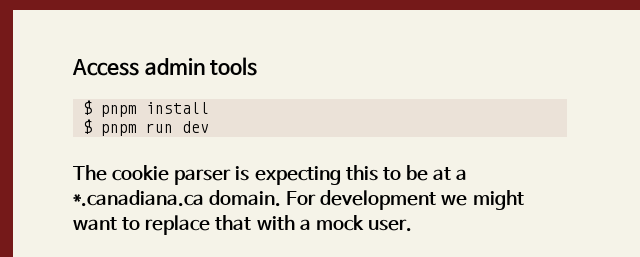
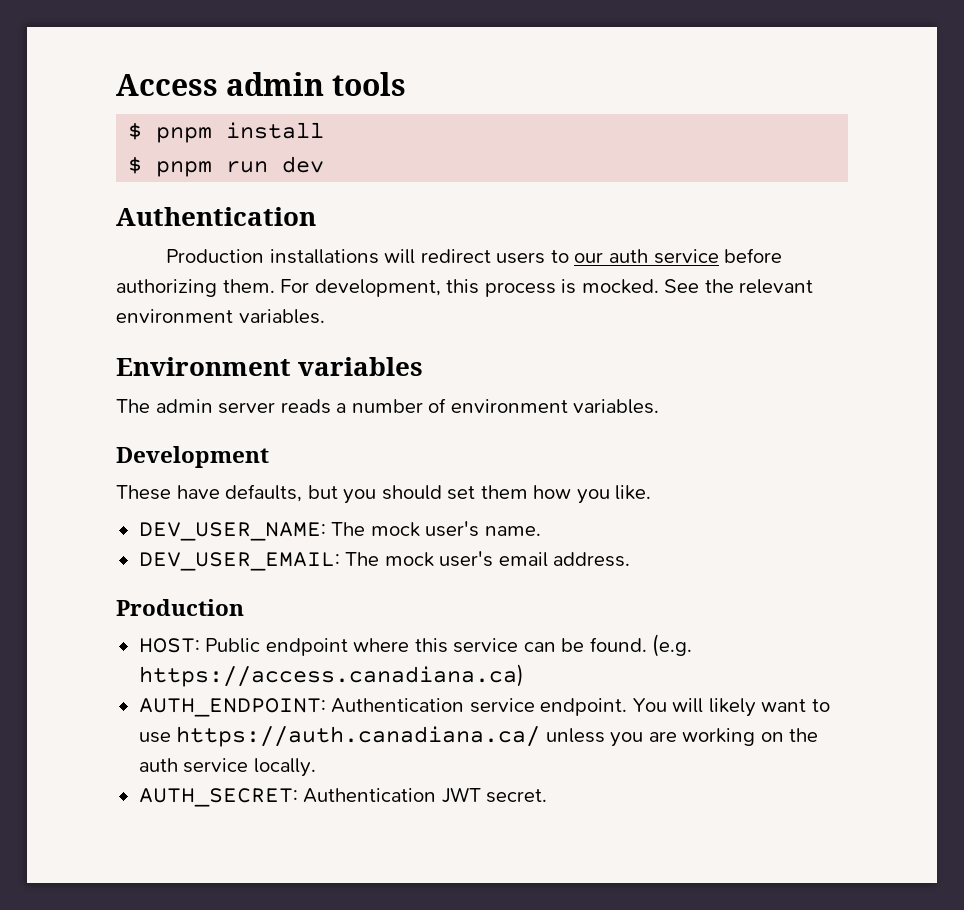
  $ pnpm run dev
- The cookie parser is expecting this to be at a *.canadiana.ca domain. For development we might want to replace that with a mock user.
+ Authentication
+ Production installations will redirect users to our auth service before authorizing them. For development, this process is mocked. See the relevant environment variables.
+ Environment variables
+ The admin server reads a number of environment variables.
+ Development
+ These have defaults, but you should set them how you like.
+ DEV_USER_NAME: The mock user's name.
+ DEV_USER_EMAIL: The mock user's email address.
+ Production
+ HOST: Public endpoint where this service can be found. (e.g. https://access.canadiana.ca)
+ AUTH_ENDPOINT: Authentication service endpoint. You will likely want to use https://auth.canadiana.ca/ unless you are working on the auth service locally.
+ AUTH_SECRET: Authentication JWT secret.

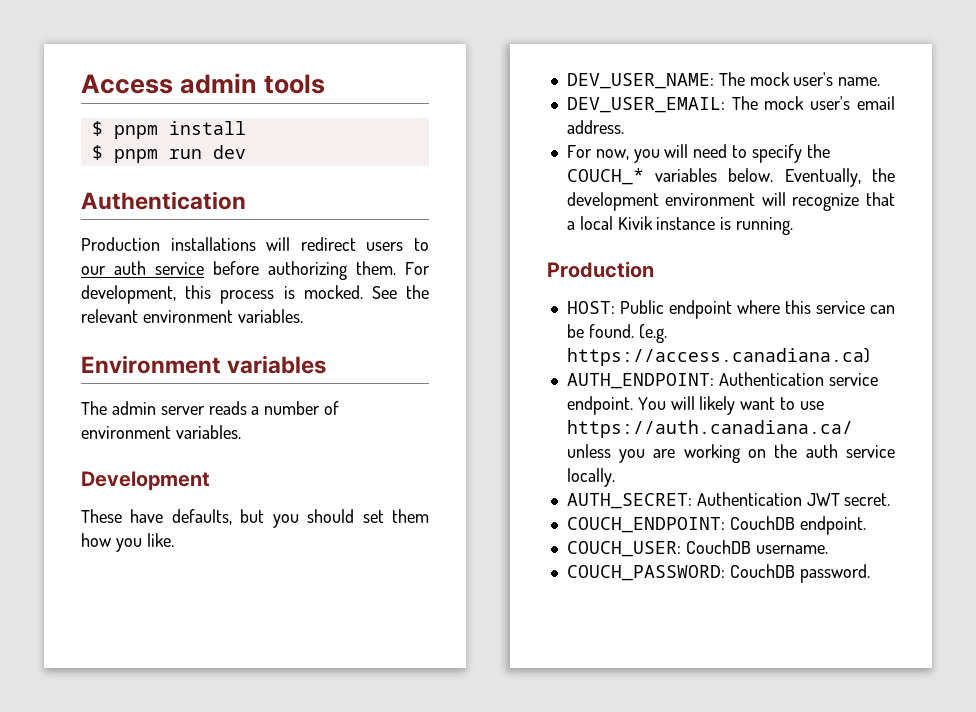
+ For now, you will need to specify the COUCH_* variables below. Eventually, the development environment will recognize that a local Kivik instance is running.
+ COUCH_ENDPOINT: CouchDB endpoint.
+ COUCH_USER: CouchDB username.
+ COUCH_PASSWORD: CouchDB password.

